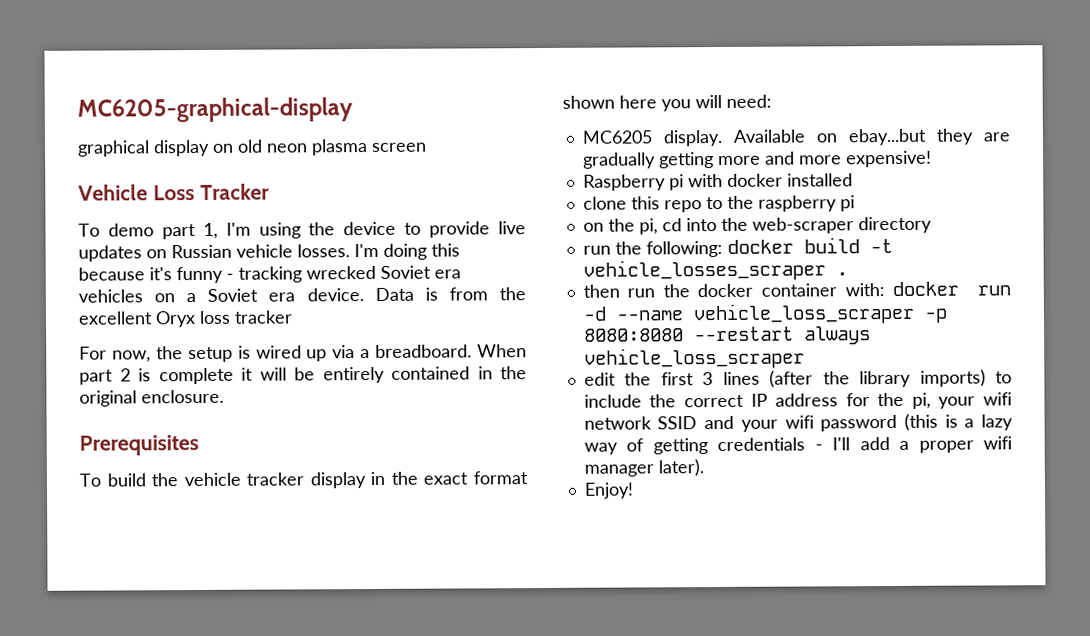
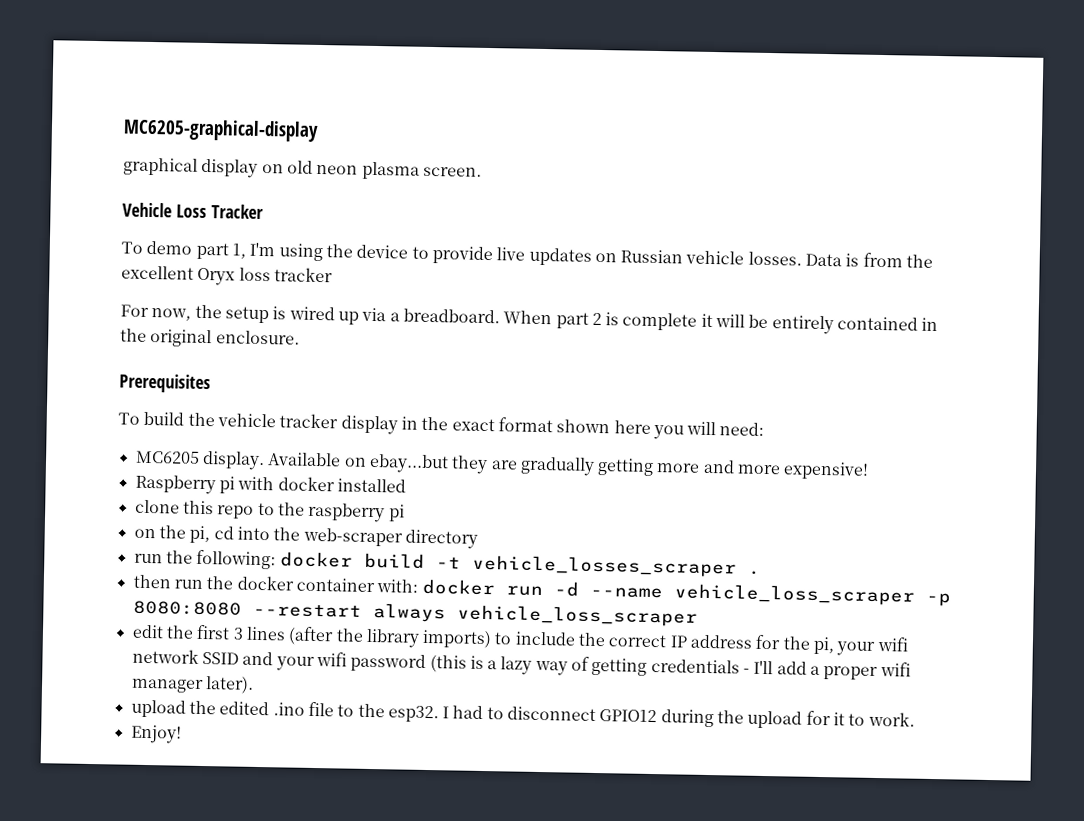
- graphical display on old neon plasma screen
+ graphical display on old neon plasma screen.
- I'm doing this because it's funny - tracking wrecked Soviet era vehicles on a Soviet era device.
+ upload the edited .ino file to the esp32. I had to disconnect GPIO12 during the upload for it to work.

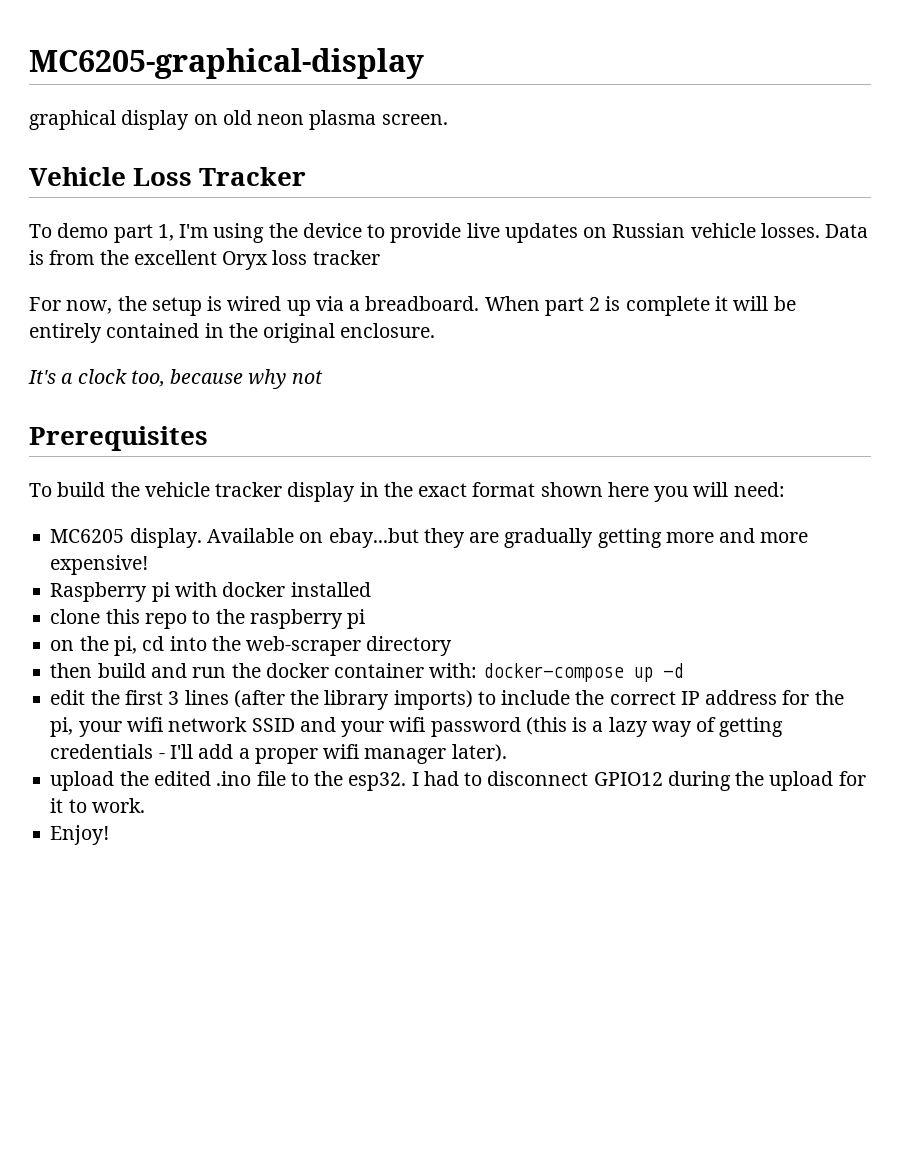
+ It's a clock too, because why not
- run the following: docker build -t vehicle_losses_scraper .
- then run the docker container with: docker run -d --name vehicle_loss_scraper -p 8080:8080 --restart always vehicle_loss_scraper
+ then build and run the docker container with: docker-compose up -d

